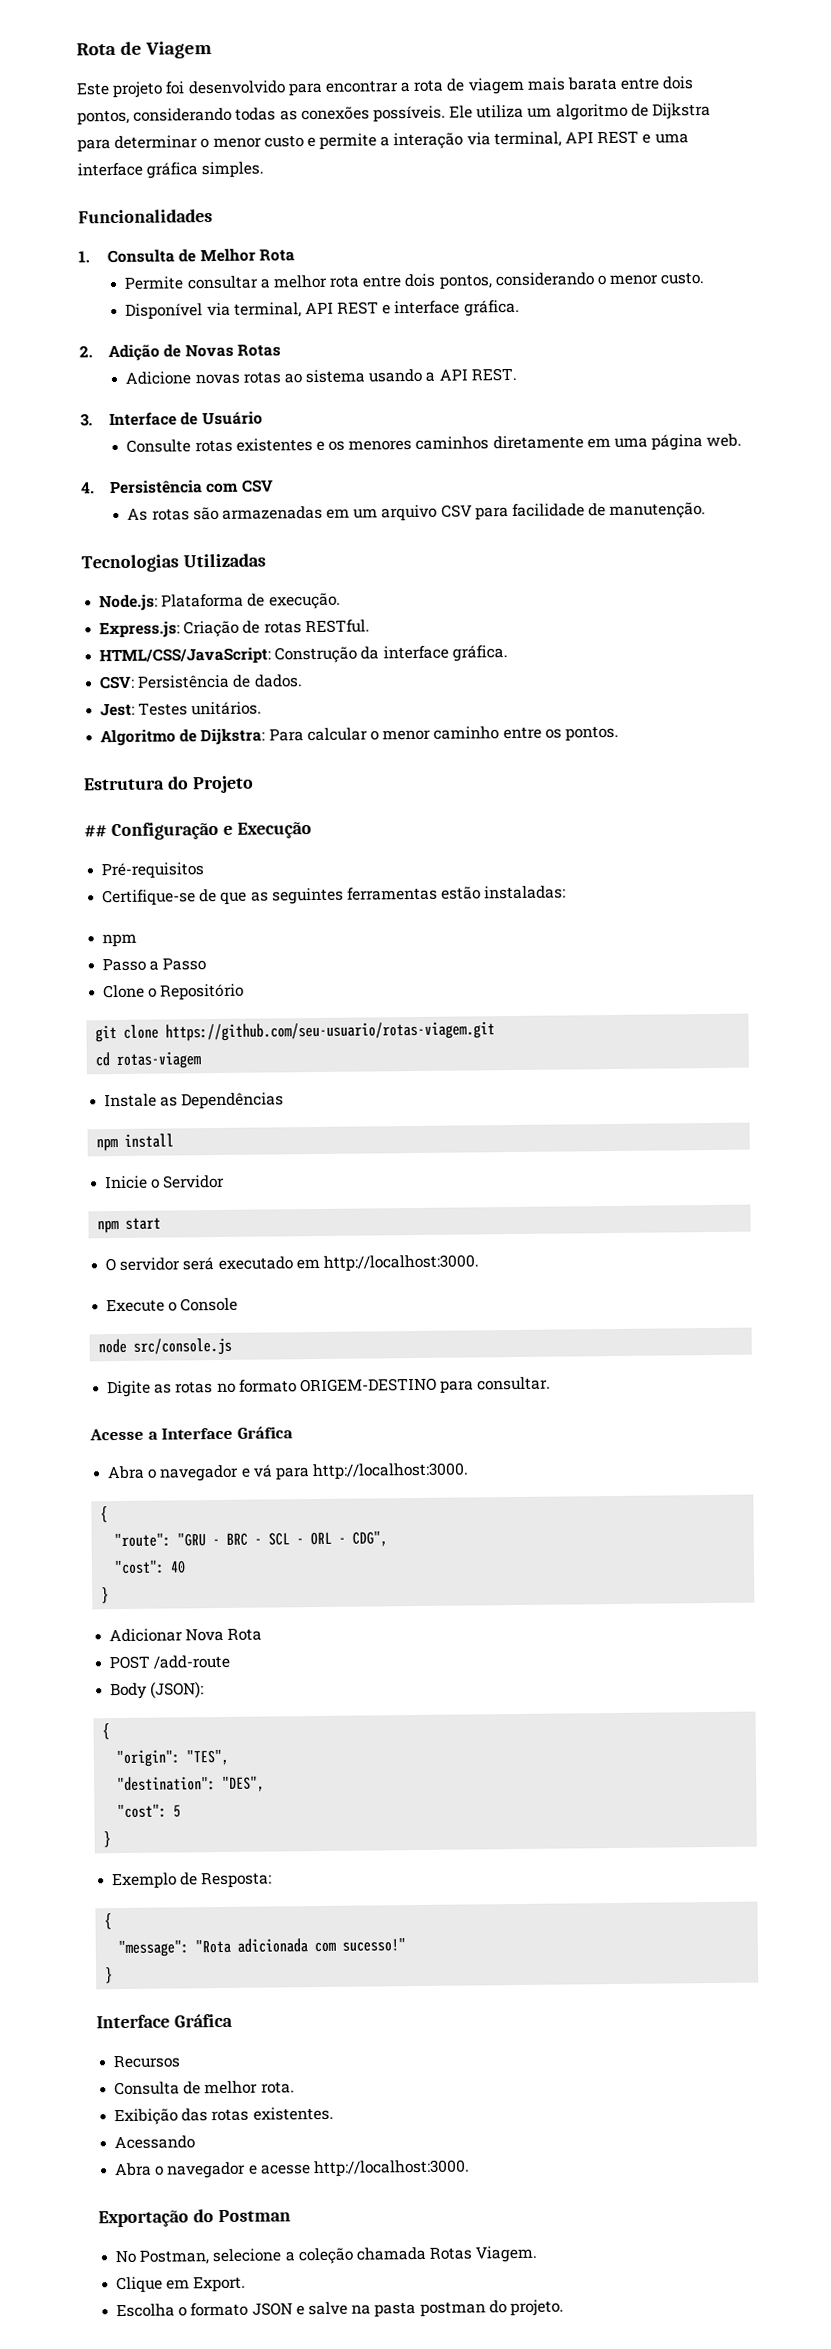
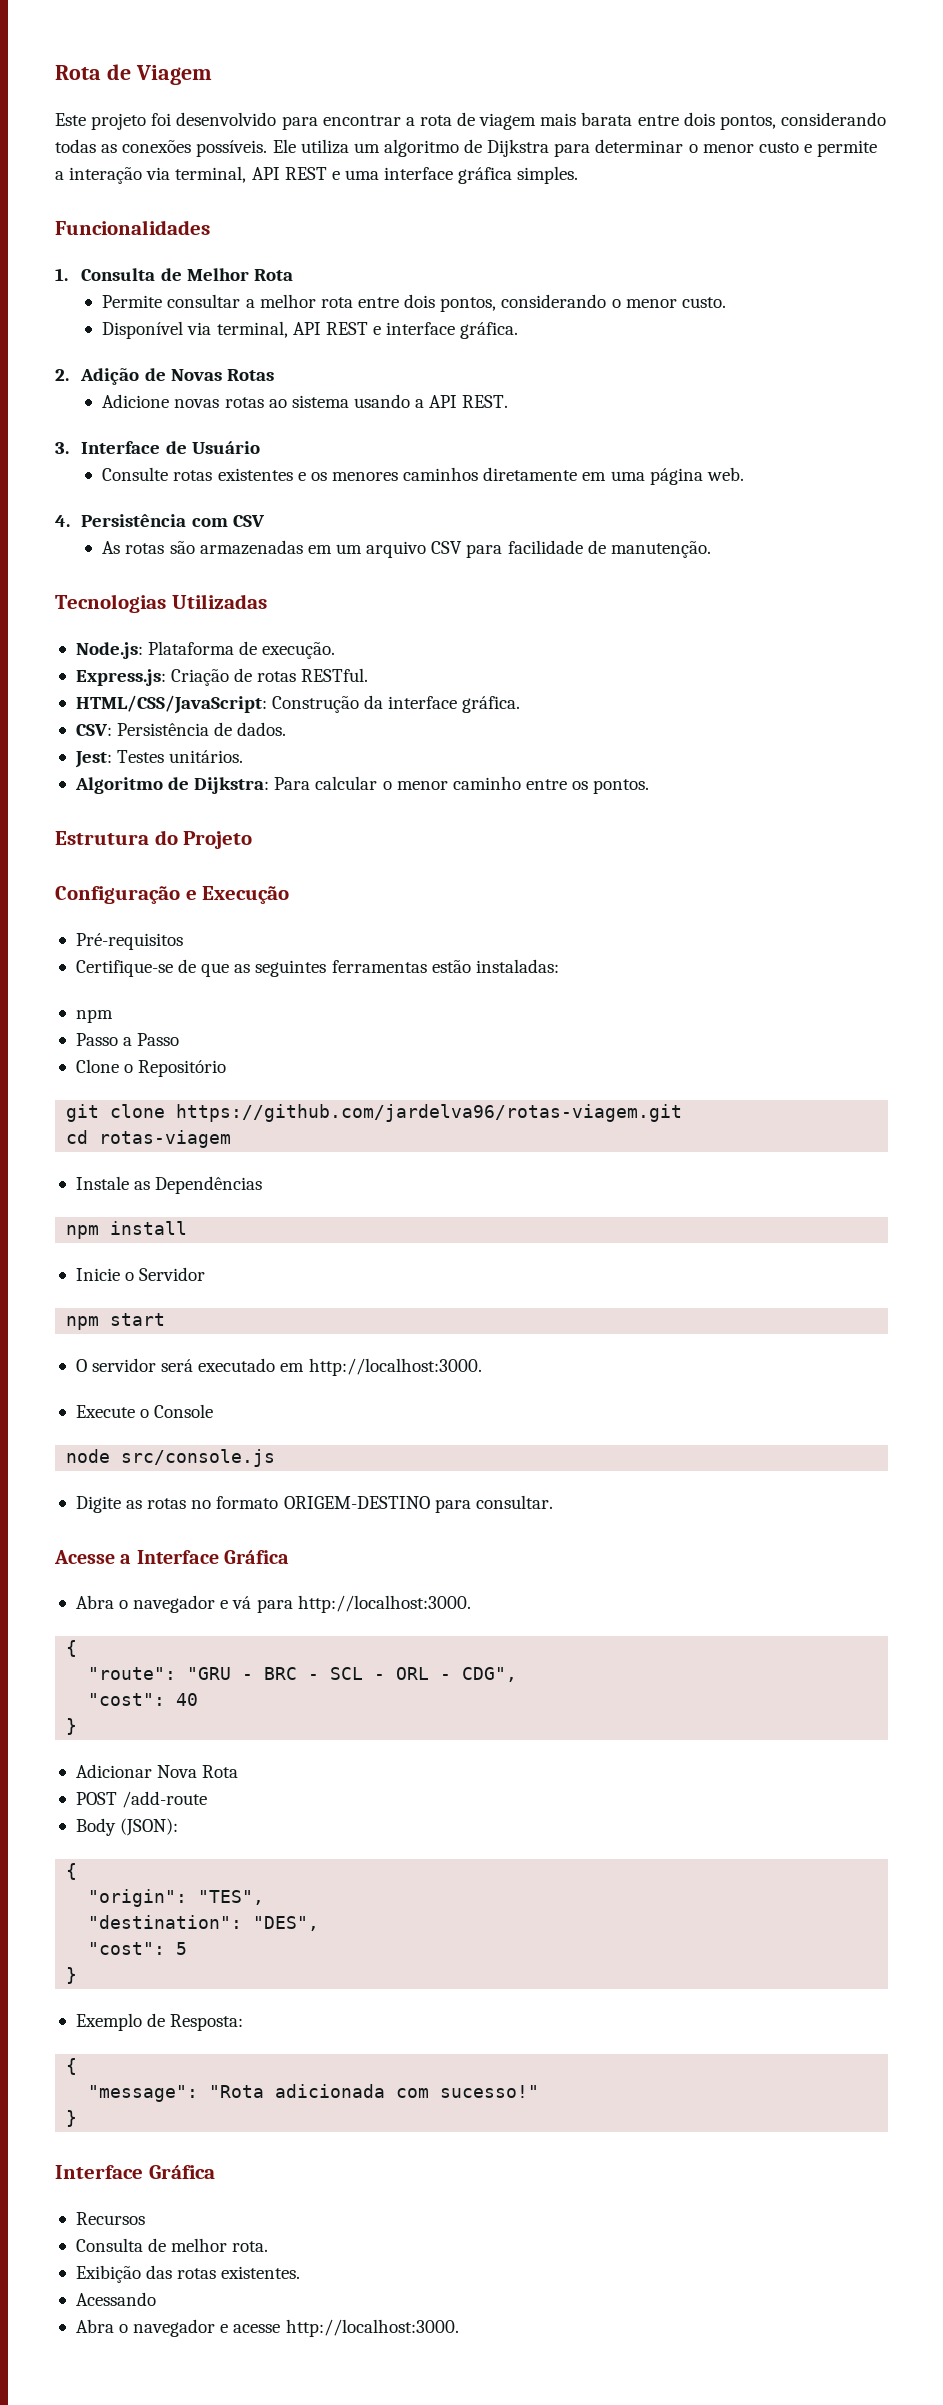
- ## Configuração e Execução
+ Configuração e Execução
- git clone https://github.com/seu-usuario/rotas-viagem.git
+ git clone https://github.com/jardelva96/rotas-viagem.git
- Exportação do Postman
- No Postman, selecione a coleção chamada Rotas Viagem.
- Clique em Export.
- Escolha o formato JSON e salve na pasta postman do projeto.

